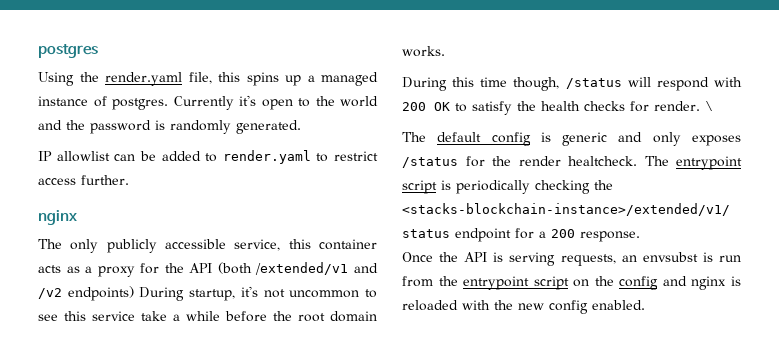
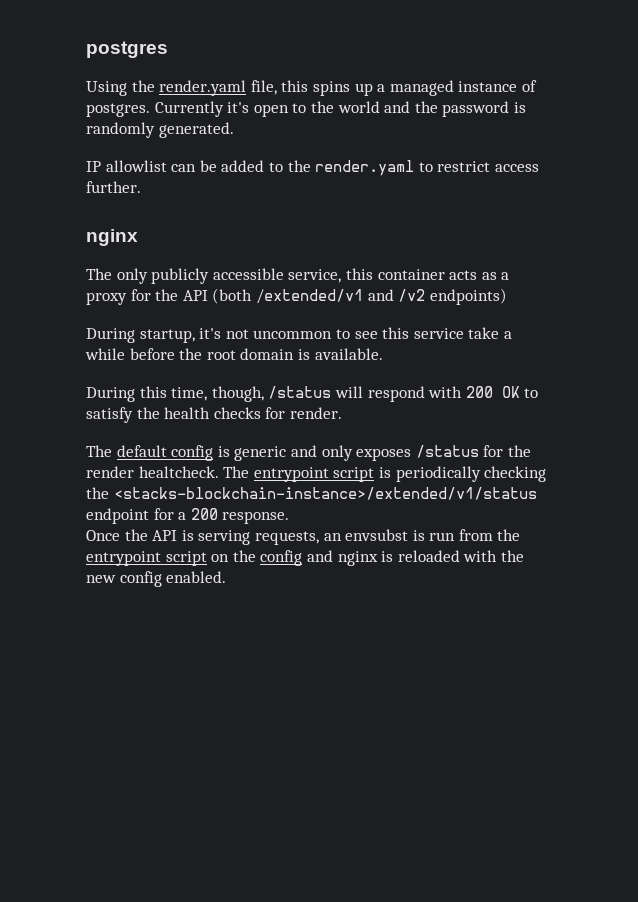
- IP allowlist can be added to render.yaml to restrict access further.
+ IP allowlist can be added to the render.yaml to restrict access further.
- The only publicly accessible service, this container acts as a proxy for the API (both /extended/v1 and /v2 endpoints) During startup, it's not uncommon to see this service take a while before the root domain works.
+ The only publicly accessible service, this container acts as a proxy for the API (both /extended/v1 and /v2 endpoints)
+ During startup, it's not uncommon to see this service take a while before the root domain is available.
- During this time though, /status will respond with 200 OK to satisfy the health checks for render. \
+ During this time, though, /status will respond with 200 OK to satisfy the health checks for render.

